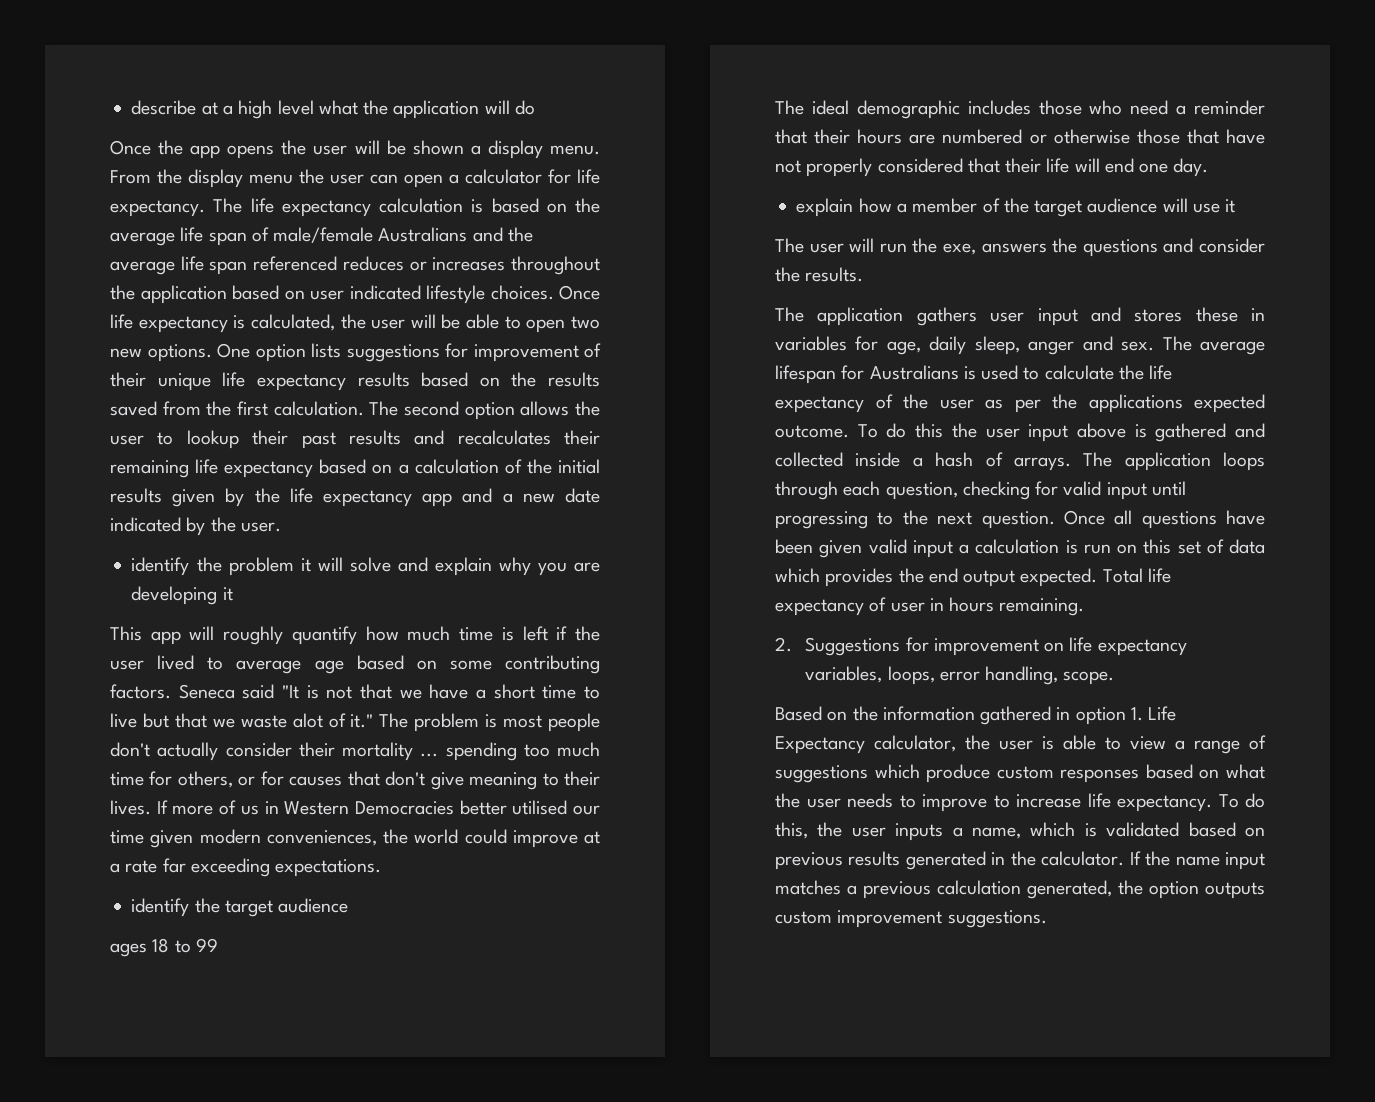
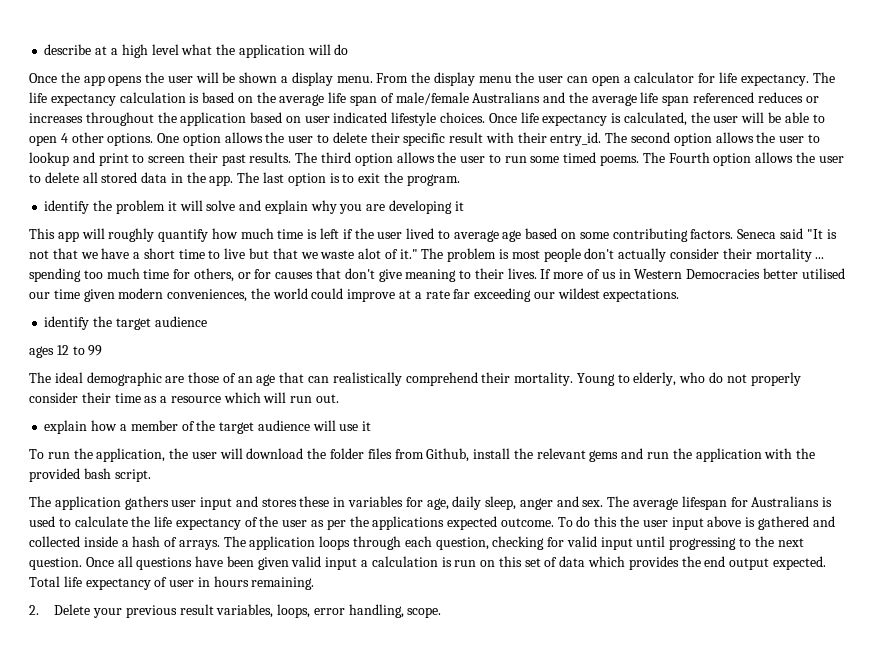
- Once life expectancy is calculated, the user will be able to open two new options.
+ Once life expectancy is calculated, the user will be able to open 4 other options.
- One option lists suggestions for improvement of their unique life expectancy results based on the results saved from the first calculation.
+ One option allows the user to delete their specific result with their entry_id.
- The second option allows the user to lookup their past results and recalculates their remaining life expectancy based on a calculation of the initial results given by the life expectancy app and a new date indicated by the user.
+ The second option allows the user to lookup and print to screen their past results. The third option allows the user to run some timed poems. The Fourth option allows the user to delete all stored data in the app. The last option is to exit the program.
- If more of us in Western Democracies better utilised our time given modern conveniences, the world could improve at a rate far exceeding expectations.
+ If more of us in Western Democracies better utilised our time given modern conveniences, the world could improve at a rate far exceeding our wildest expectations.
- ages 18 to 99
+ ages 12 to 99
- The ideal demographic includes those who need a reminder that their hours are numbered or otherwise those that have not properly considered that their life will end one day.
+ The ideal demographic are those of an age that can realistically comprehend their mortality. Young to elderly, who do not properly consider their time as a resource which will run out.
- The user will run the exe, answers the questions and consider the results.
+ To run the application, the user will download the folder files from Github, install the relevant gems and run the application with the provided bash script.
- 2. Suggestions for improvement on life expectancy variables, loops, error handling, scope.
+ 2. Delete your previous result variables, loops, error handling, scope.
- Based on the information gathered in option 1. Life Expectancy calculator, the user is able to view a range of suggestions which produce custom responses based on what the user needs to improve to increase life expectancy. To do this, the user inputs a name, which is validated based on previous results generated in the calculator. If the name input matches a previous calculation generated, the option outputs custom improvement suggestions.

